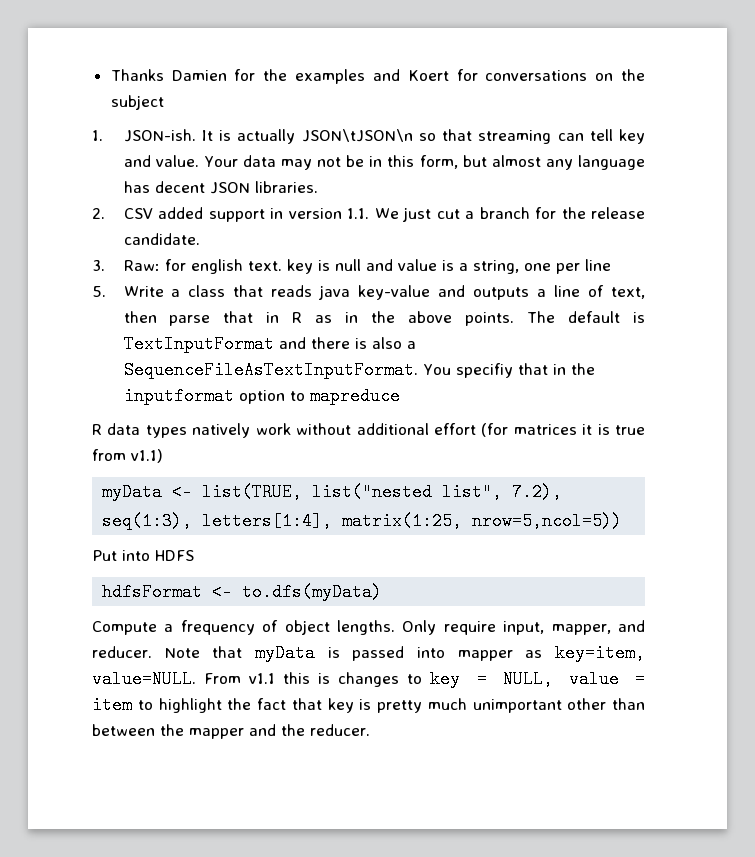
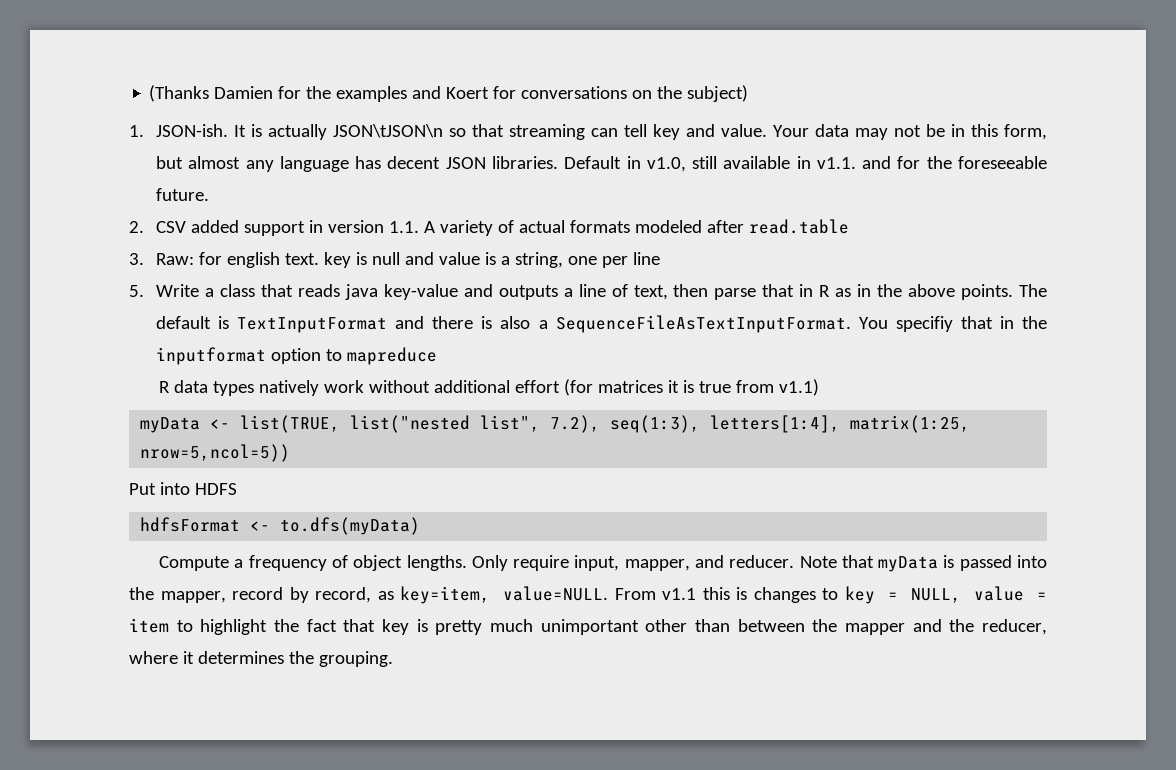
- Thanks Damien for the examples and Koert for conversations on the subject
+ (Thanks Damien for the examples and Koert for conversations on the subject)
+ Default in v1.0, still available in v1.1. and for the foreseeable future.
- 2. CSV added support in version 1.1. We just cut a branch for the release candidate.
+ 2. CSV added support in version 1.1. A variety of actual formats modeled after read.table
- Note that myData is passed into mapper as key=item, value=NULL.
+ Note that myData is passed into the mapper, record by record, as key=item, value=NULL.
- From v1.1 this is changes to key = NULL, value = item to highlight the fact that key is pretty much unimportant other than between the mapper and the reducer.
+ From v1.1 this is changes to key = NULL, value = item to highlight the fact that key is pretty much unimportant other than between the mapper and the reducer, where it determines the grouping.

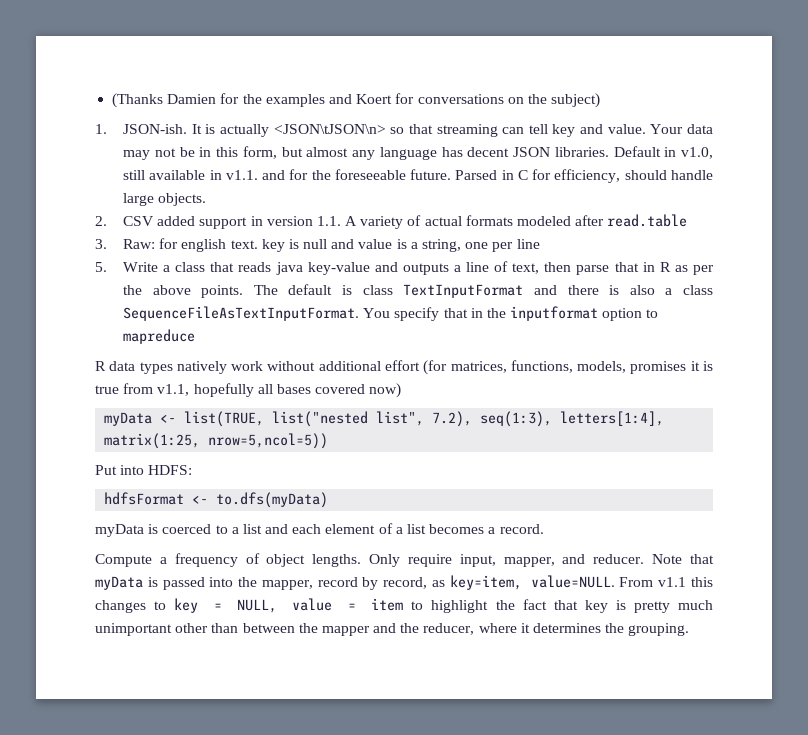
- It is actually JSON\tJSON\n so that streaming can tell key and value.
+ It is actually <JSON\tJSON\n> so that streaming can tell key and value.
+ Parsed in C for efficiency, should handle large objects.
- 5. Write a class that reads java key-value and outputs a line of text, then parse that in R as in the above points.
+ 5. Write a class that reads java key-value and outputs a line of text, then parse that in R as per the above points.
- The default is TextInputFormat and there is also a SequenceFileAsTextInputFormat.
+ The default is class TextInputFormat and there is also a class SequenceFileAsTextInputFormat.
- You specifiy that in the inputformat option to mapreduce
+ You specify that in the inputformat option to mapreduce
- R data types natively work without additional effort (for matrices it is true from v1.1)
+ R data types natively work without additional effort (for matrices, functions, models, promises it is true from v1.1, hopefully all bases covered now)
- Put into HDFS
+ Put into HDFS:
+ myData is coerced to a list and each element of a list becomes a record.
- From v1.1 this is changes to key = NULL, value = item to highlight the fact that key is pretty much unimportant other than between the mapper and the reducer, where it determines the grouping.
+ From v1.1 this changes to key = NULL, value = item to highlight the fact that key is pretty much unimportant other than between the mapper and the reducer, where it determines the grouping.

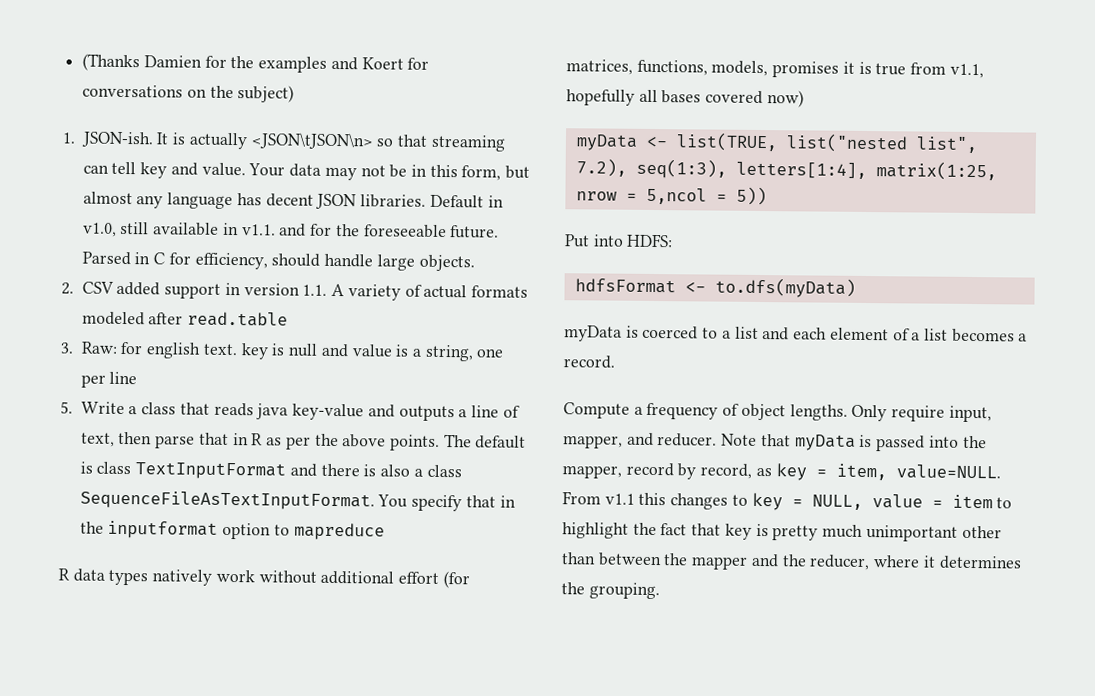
- myData <- list(TRUE, list("nested list", 7.2), seq(1:3), letters[1:4], matrix(1:25, nrow=5,ncol=5))
+ myData <- list(TRUE, list("nested list", 7.2), seq(1:3), letters[1:4], matrix(1:25, nrow = 5,ncol = 5))
- Note that myData is passed into the mapper, record by record, as key=item, value=NULL.
+ Note that myData is passed into the mapper, record by record, as key = item, value=NULL.

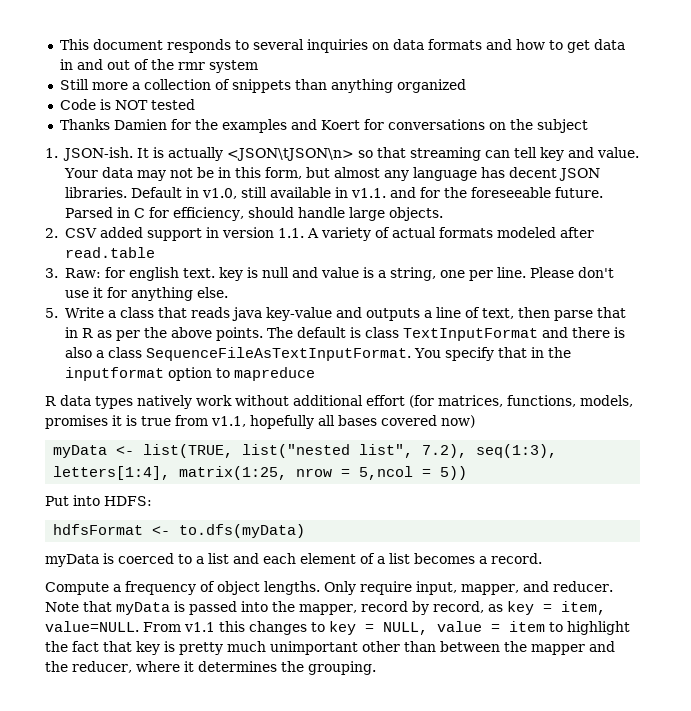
- (Thanks Damien for the examples and Koert for conversations on the subject)
+ This document responds to several inquiries on data formats and how to get data in and out of the rmr system
+ Still more a collection of snippets than anything organized
+ Code is NOT tested
+ Thanks Damien for the examples and Koert for conversations on the subject
- 3. Raw: for english text. key is null and value is a string, one per line
+ 3. Raw: for english text. key is null and value is a string, one per line. Please don't use it for anything else.

